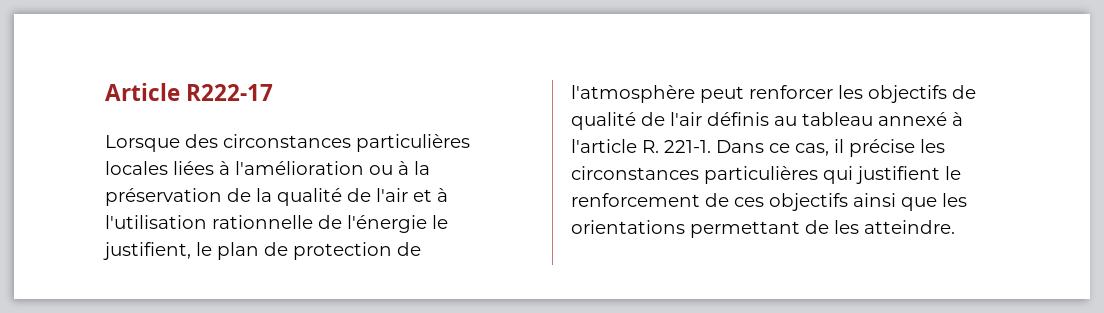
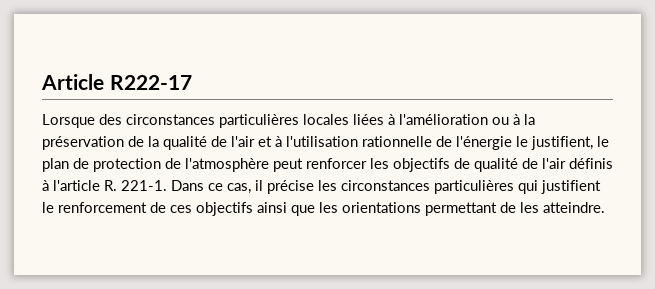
- Lorsque des circonstances particulières locales liées à l'amélioration ou à la préservation de la qualité de l'air et à l'utilisation rationnelle de l'énergie le justifient, le plan de protection de l'atmosphère peut renforcer les objectifs de qualité de l'air définis au tableau annexé à l'article R. 221-1.
+ Lorsque des circonstances particulières locales liées à l'amélioration ou à la préservation de la qualité de l'air et à l'utilisation rationnelle de l'énergie le justifient, le plan de protection de l'atmosphère peut renforcer les objectifs de qualité de l'air définis à l'article R. 221-1.

